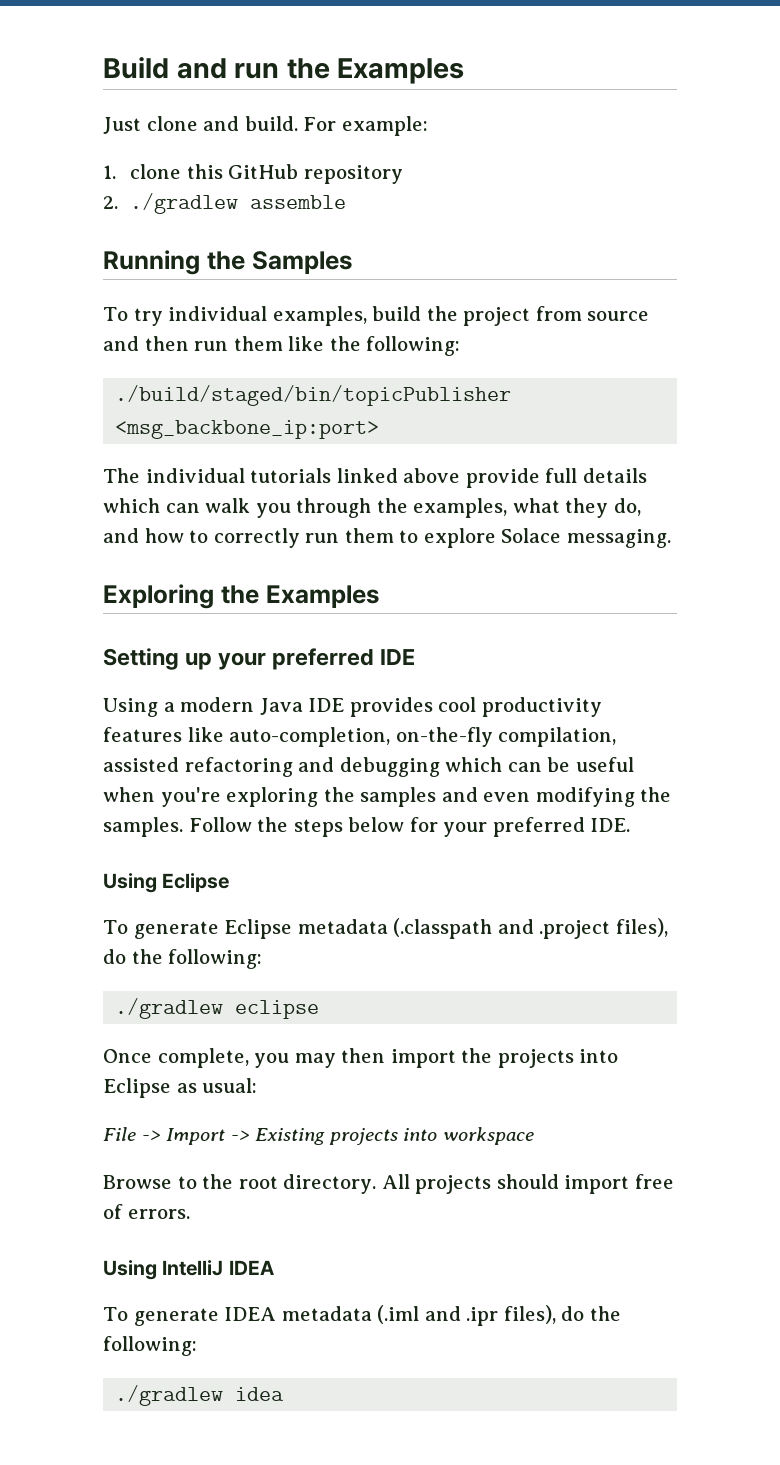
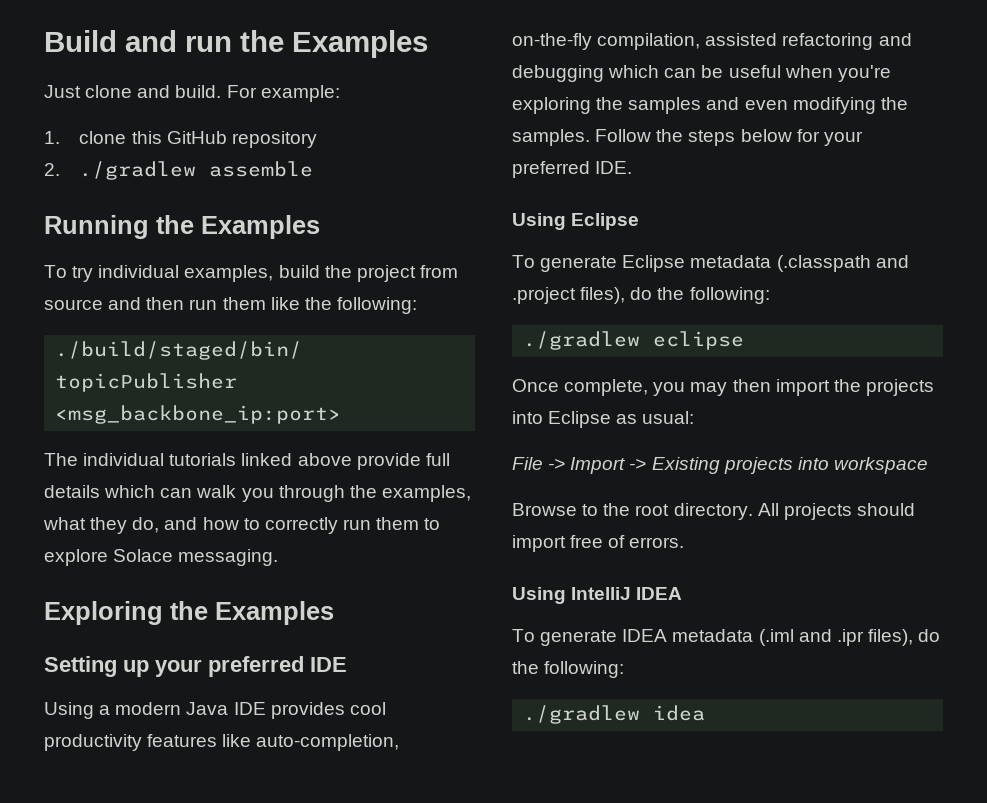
- Running the Samples
+ Running the Examples

